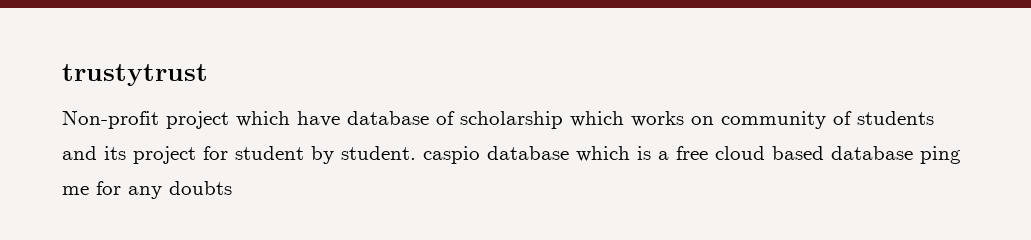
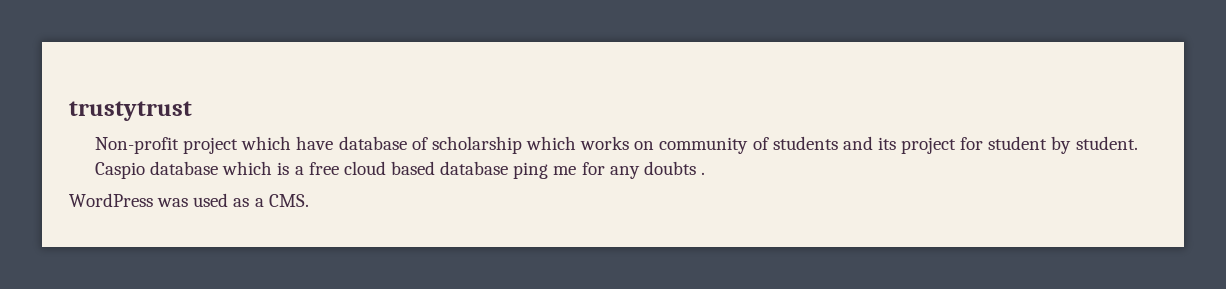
- Non-profit project which have database of scholarship which works on community of students and its project for student by student. caspio database which is a free cloud based database ping me for any doubts
+ Non-profit project which have database of scholarship which works on community of students and its project for student by student.
+ Caspio database which is a free cloud based database ping me for any doubts .
+ WordPress was used as a CMS.

